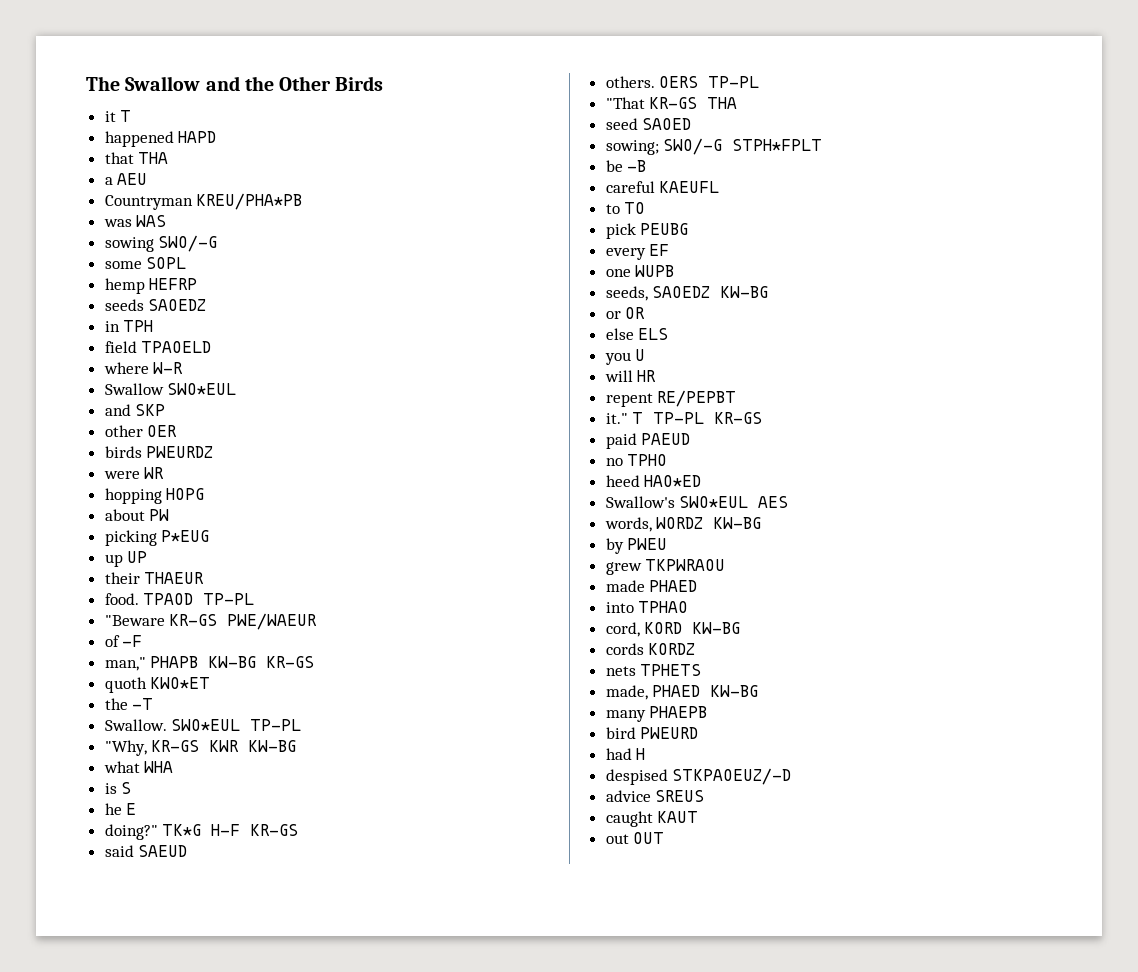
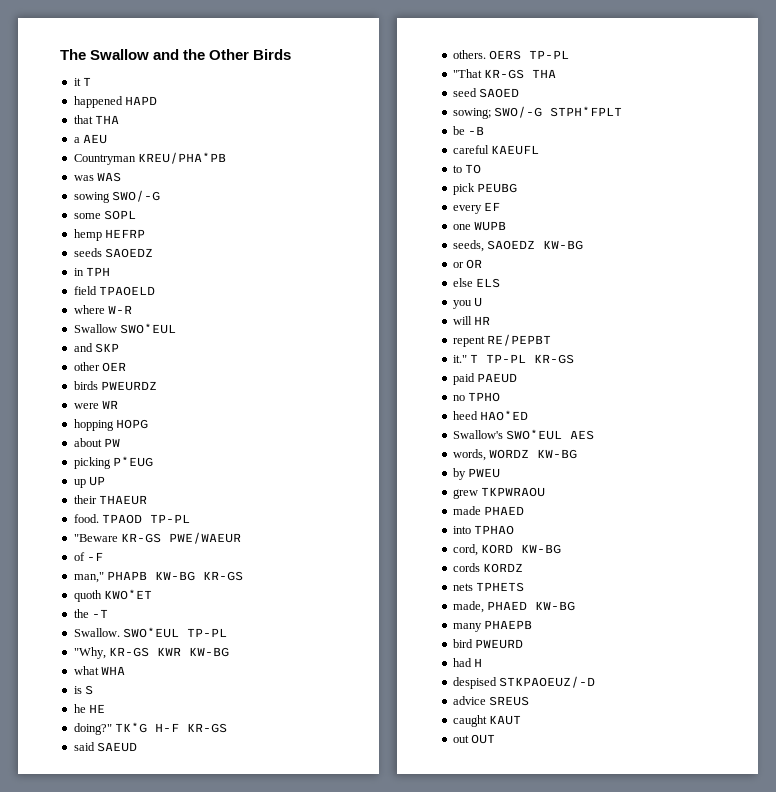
- he E
+ he HE

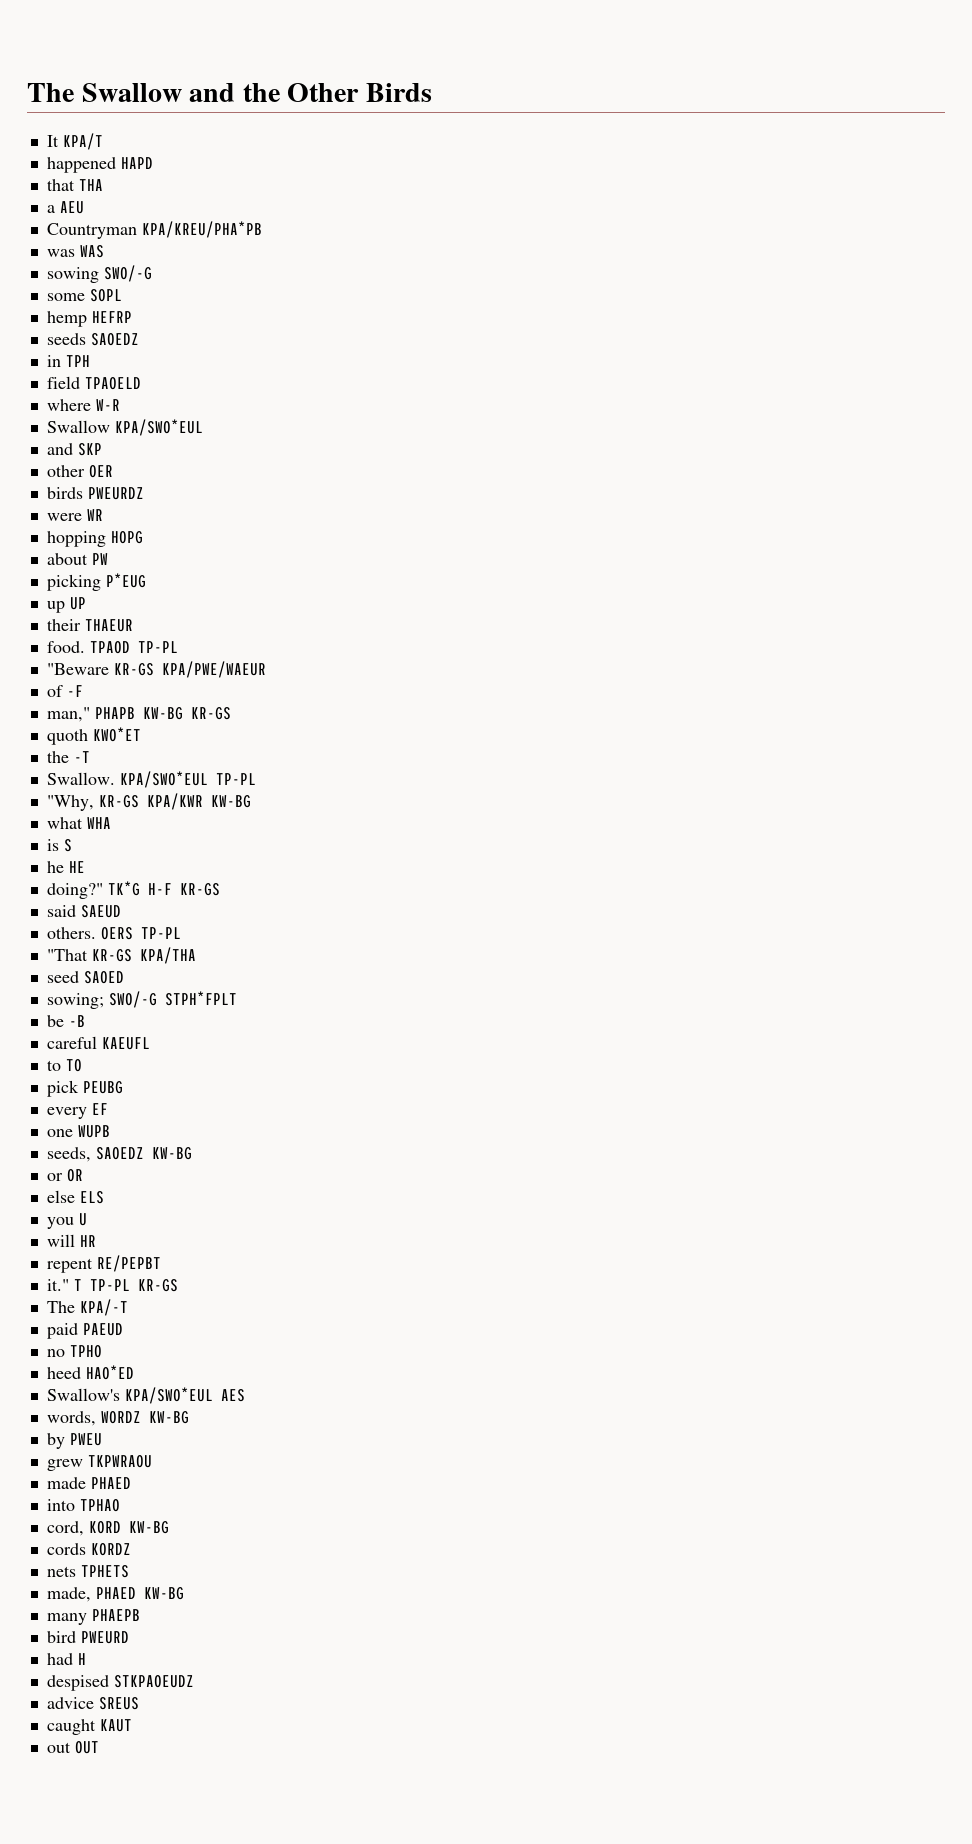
- it T
+ It KPA/T
- Countryman KREU/PHA*PB
+ Countryman KPA/KREU/PHA*PB
- Swallow SWO*EUL
+ Swallow KPA/SWO*EUL
- "Beware KR-GS PWE/WAEUR
+ "Beware KR-GS KPA/PWE/WAEUR
- SWO*EUL TP-PL
+ KPA/SWO*EUL TP-PL
- "Why, KR-GS KWR KW-BG
+ "Why, KR-GS KPA/KWR KW-BG
- "That KR-GS THA
+ "That KR-GS KPA/THA
+ The KPA/-T
- Swallow's SWO*EUL AES
+ Swallow's KPA/SWO*EUL AES
- despised STKPAOEUZ/-D
+ despised STKPAOEUDZ

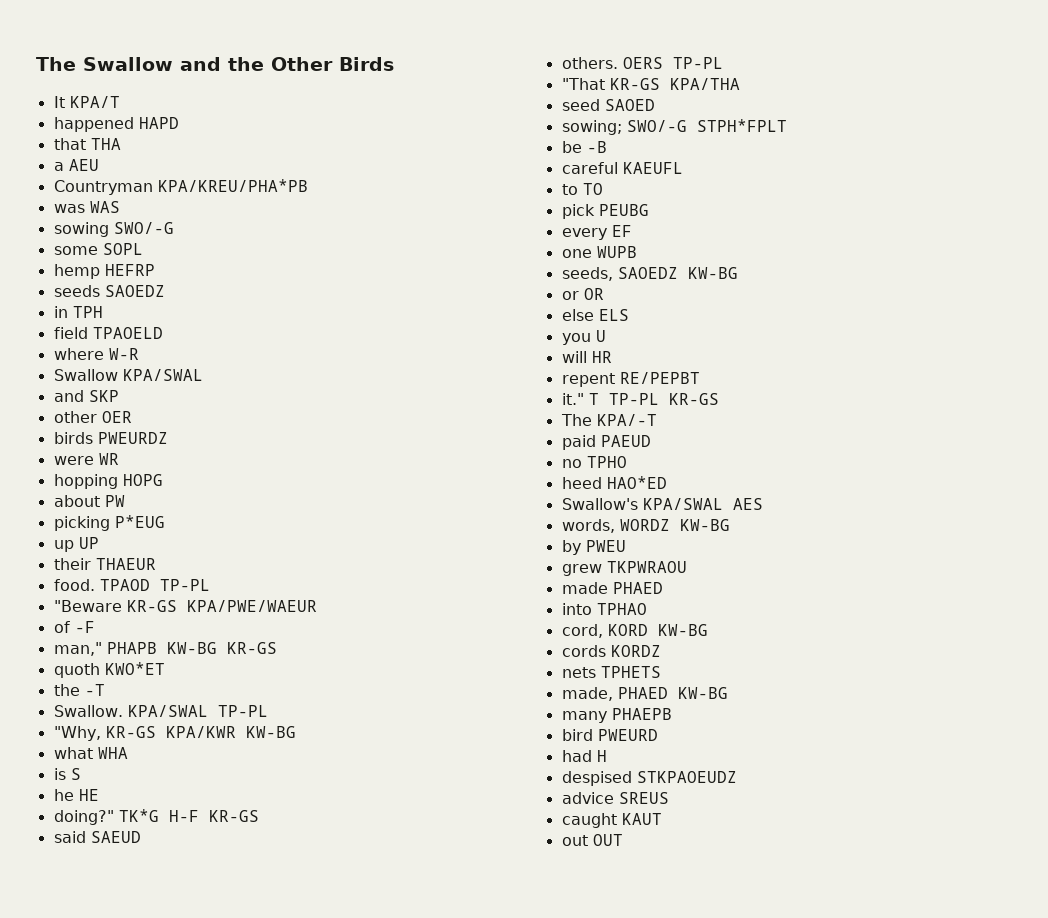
- Swallow KPA/SWO*EUL
+ Swallow KPA/SWAL
- KPA/SWO*EUL TP-PL
+ KPA/SWAL TP-PL
- Swallow's KPA/SWO*EUL AES
+ Swallow's KPA/SWAL AES

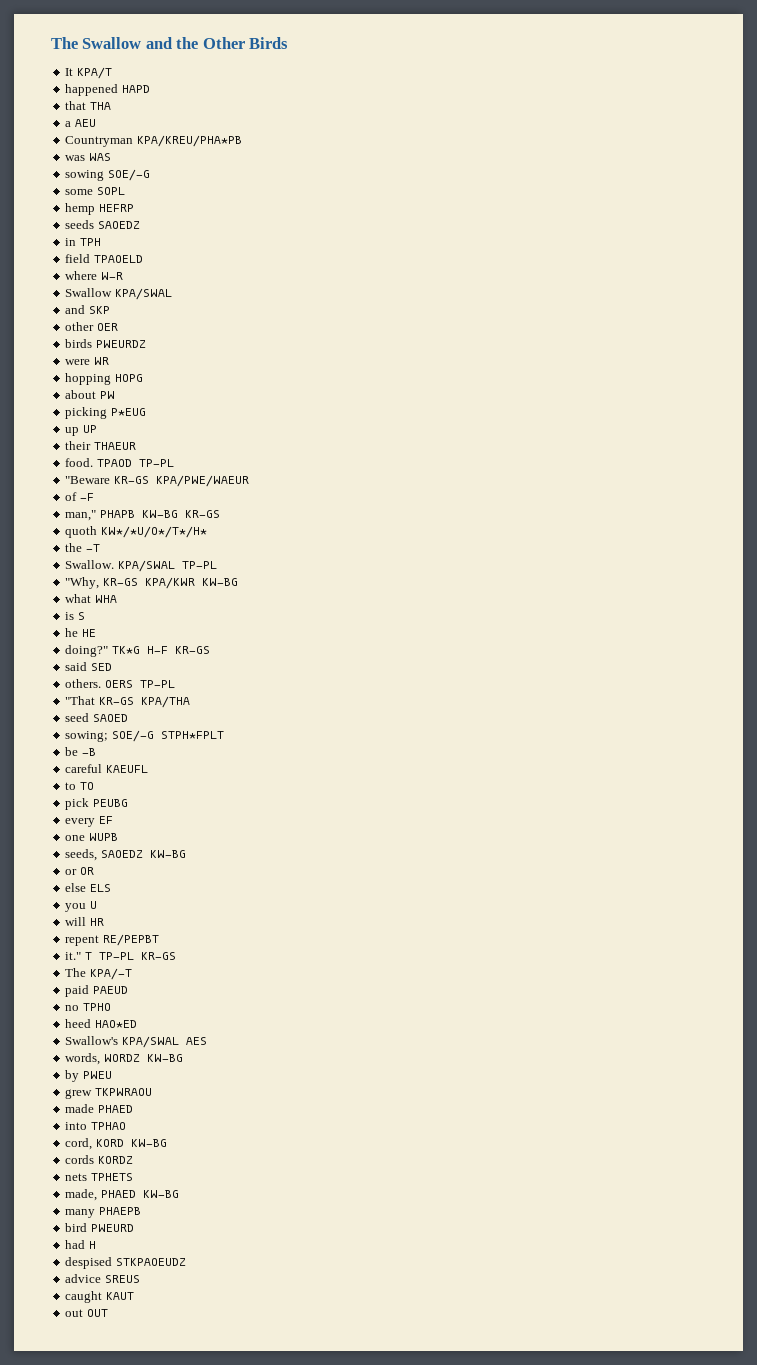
- sowing SWO/-G
+ sowing SOE/-G
- quoth KWO*ET
+ quoth KW*/*U/O*/T*/H*
- said SAEUD
+ said SED
- sowing; SWO/-G STPH*FPLT
+ sowing; SOE/-G STPH*FPLT

